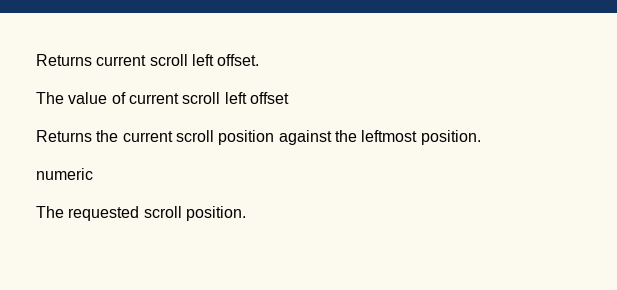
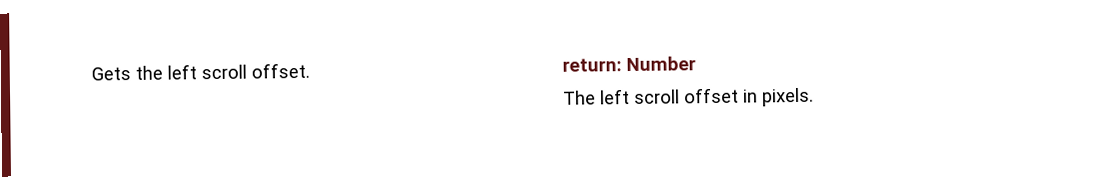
- Returns current scroll left offset.
- The value of current scroll left offset
- Returns the current scroll position against the leftmost position.
- numeric
- The requested scroll position.
+ Gets the left scroll offset.
+ return: Number
+ The left scroll offset in pixels.

